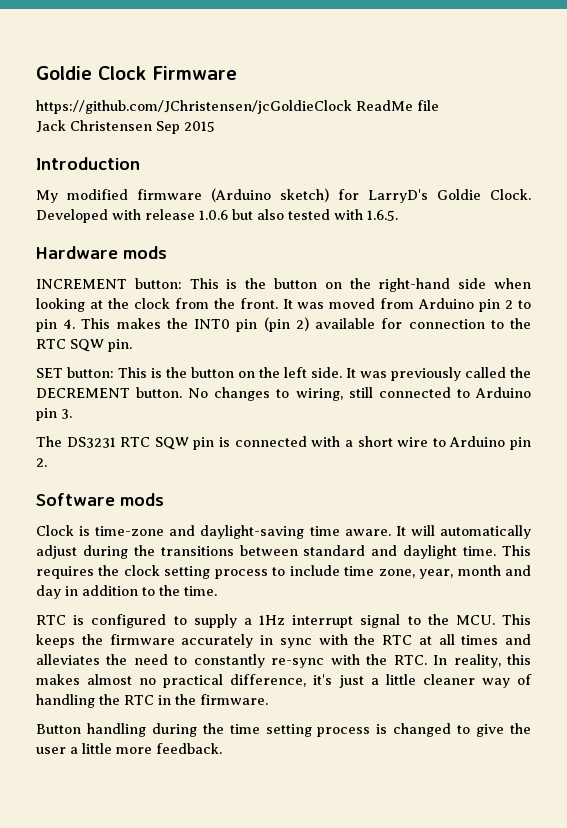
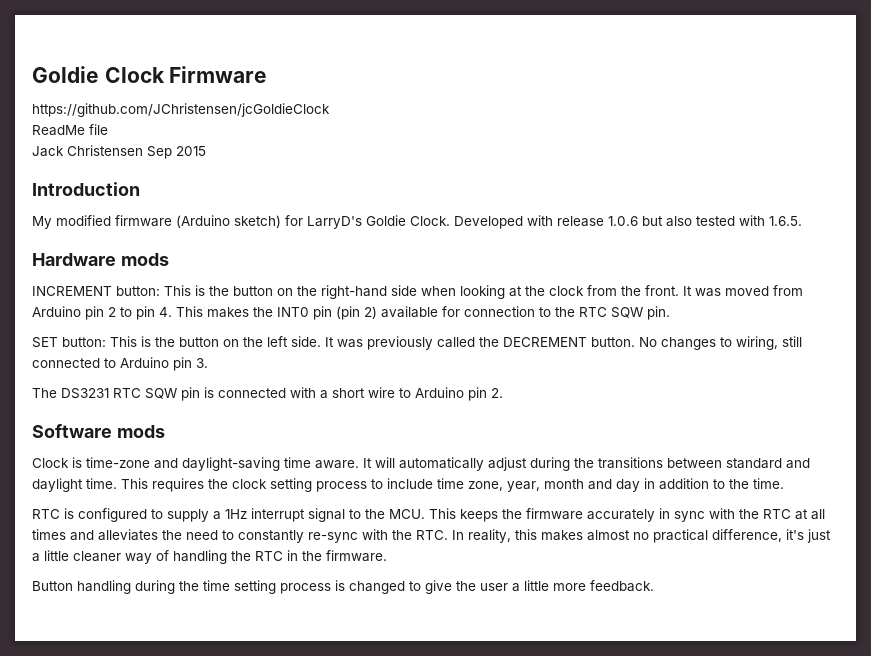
- https://github.com/JChristensen/jcGoldieClock ReadMe file
+ https://github.com/JChristensen/jcGoldieClock
+ ReadMe file

